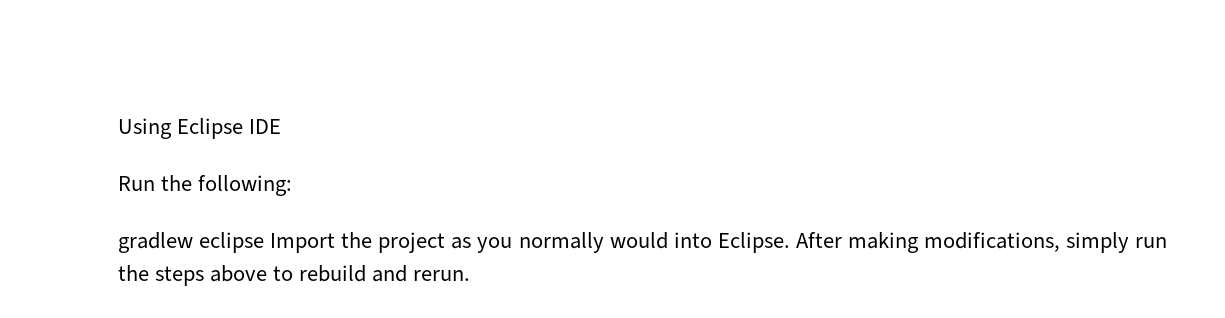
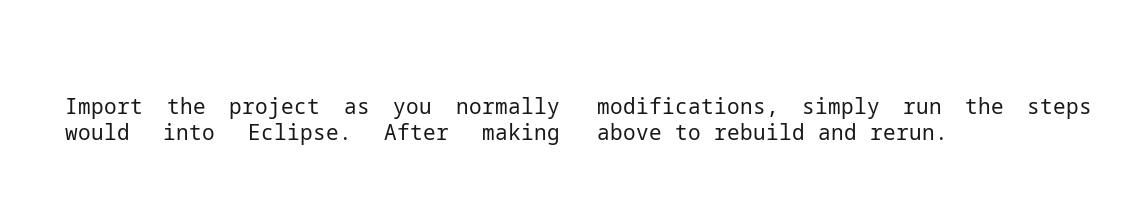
- Using Eclipse IDE
- Run the following:
- gradlew eclipse Import the project as you normally would into Eclipse.
+ Import the project as you normally would into Eclipse.

